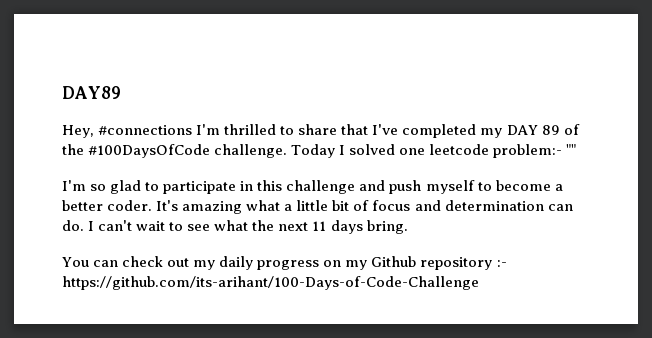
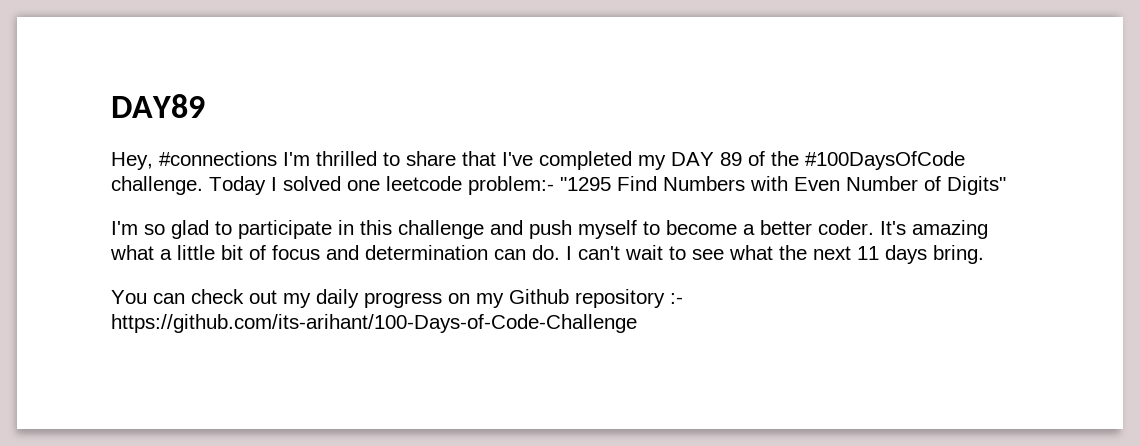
- Today I solved one leetcode problem:- ""
+ Today I solved one leetcode problem:- "1295 Find Numbers with Even Number of Digits"

